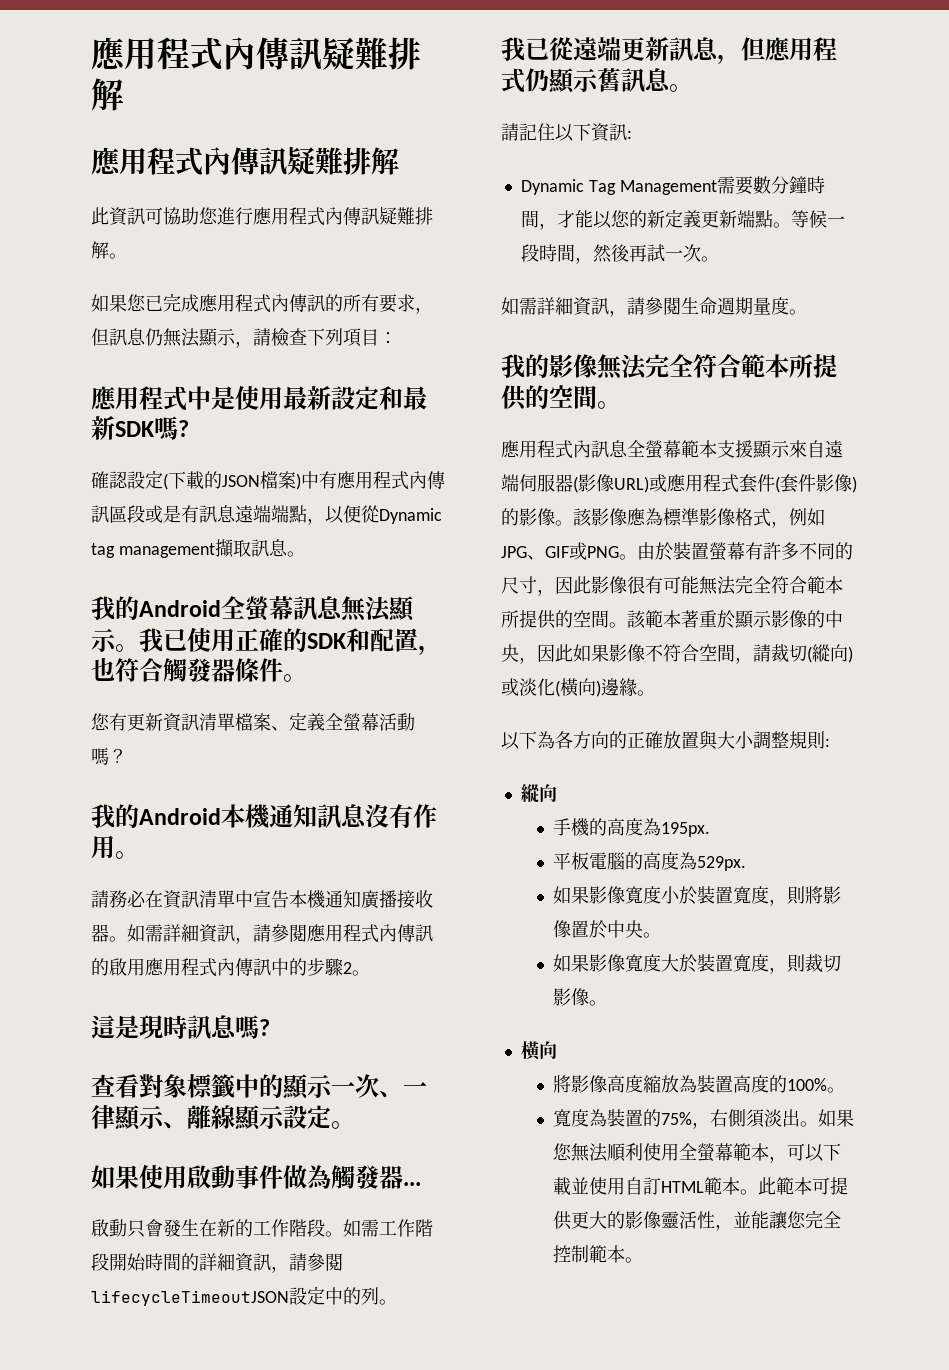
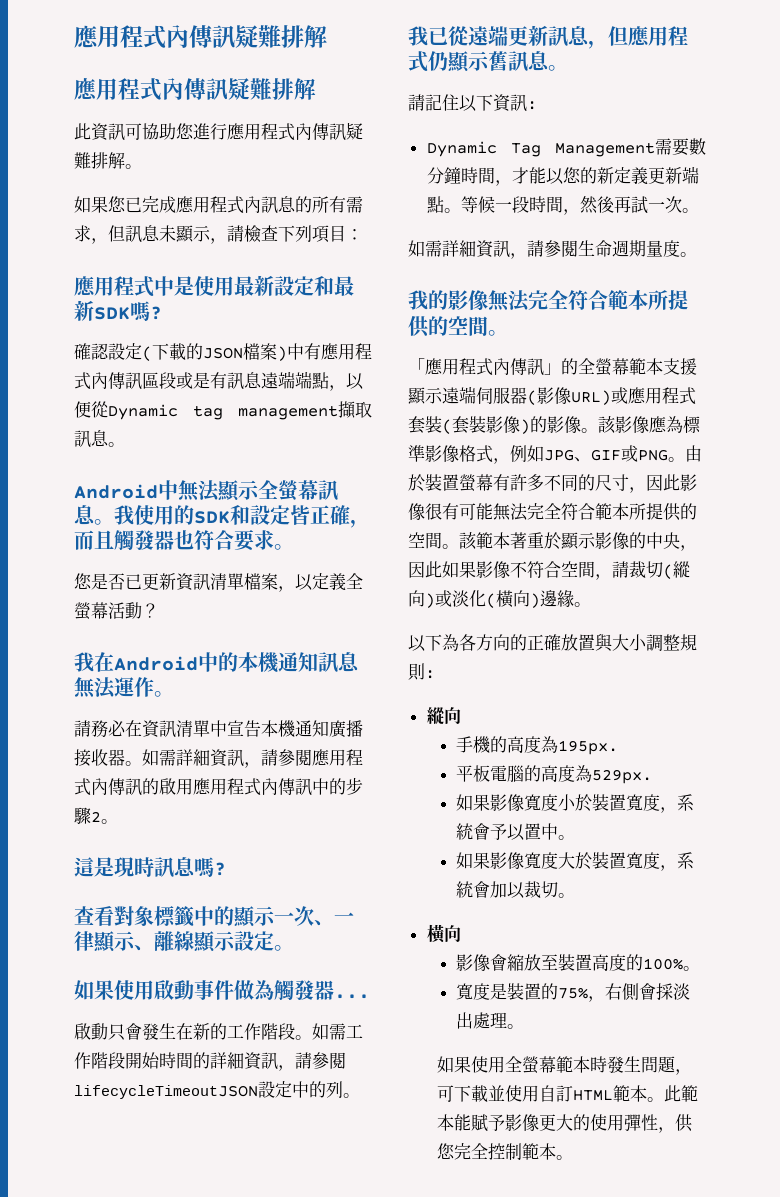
- 如果您已完成應用程式內傳訊的所有要求，但訊息仍無法顯示，請檢查下列項目：
+ 如果您已完成應用程式內訊息的所有需求，但訊息未顯示，請檢查下列項目：
- 我的Android全螢幕訊息無法顯示。我已使用正確的SDK和配置，也符合觸發器條件。
+ Android中無法顯示全螢幕訊息。我使用的SDK和設定皆正確，而且觸發器也符合要求。
- 您有更新資訊清單檔案、定義全螢幕活動嗎？
+ 您是否已更新資訊清單檔案，以定義全螢幕活動？
- 我的Android本機通知訊息沒有作用。
+ 我在Android中的本機通知訊息無法運作。
- 應用程式內訊息全螢幕範本支援顯示來自遠端伺服器(影像URL)或應用程式套件(套件影像)的影像。
+ 「應用程式內傳訊」的全螢幕範本支援顯示遠端伺服器(影像URL)或應用程式套裝(套裝影像)的影像。
- 如果影像寬度小於裝置寬度，則將影像置於中央。
+ 如果影像寬度小於裝置寬度，系統會予以置中。
- 如果影像寬度大於裝置寬度，則裁切影像。
+ 如果影像寬度大於裝置寬度，系統會加以裁切。
  橫向
- 將影像高度縮放為裝置高度的100%。
+ 影像會縮放至裝置高度的100%。
- 寬度為裝置的75%，右側須淡出。如果您無法順利使用全螢幕範本，可以下載並使用自訂HTML範本。
+ 寬度是裝置的75%，右側會採淡出處理。
+ 如果使用全螢幕範本時發生問題，可下載並使用自訂HTML範本。
- 此範本可提供更大的影像靈活性，並能讓您完全控制範本。
+ 此範本能賦予影像更大的使用彈性，供您完全控制範本。

